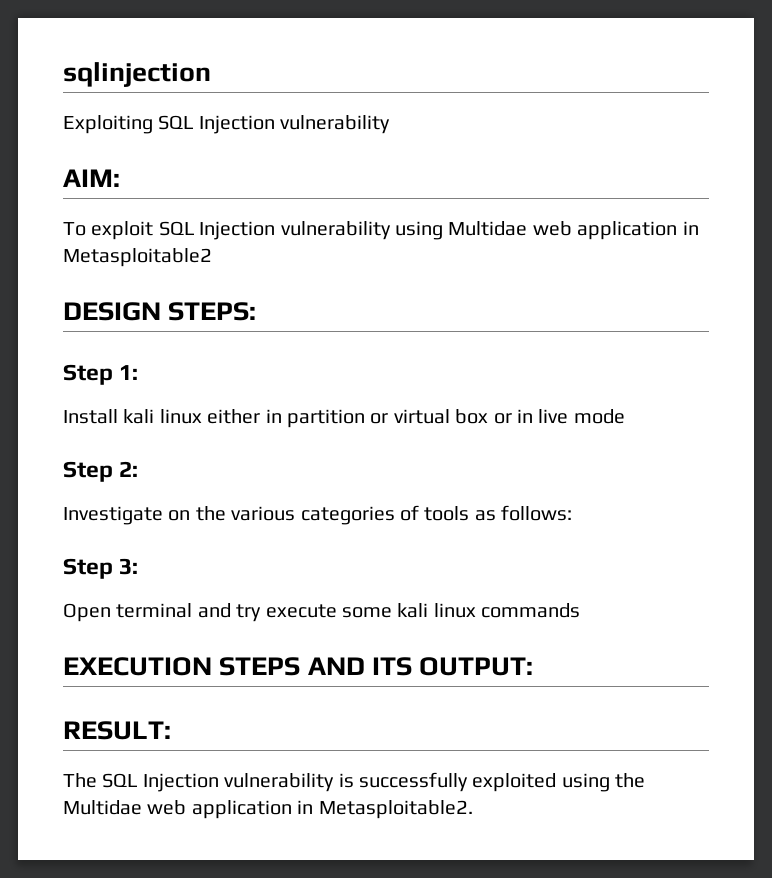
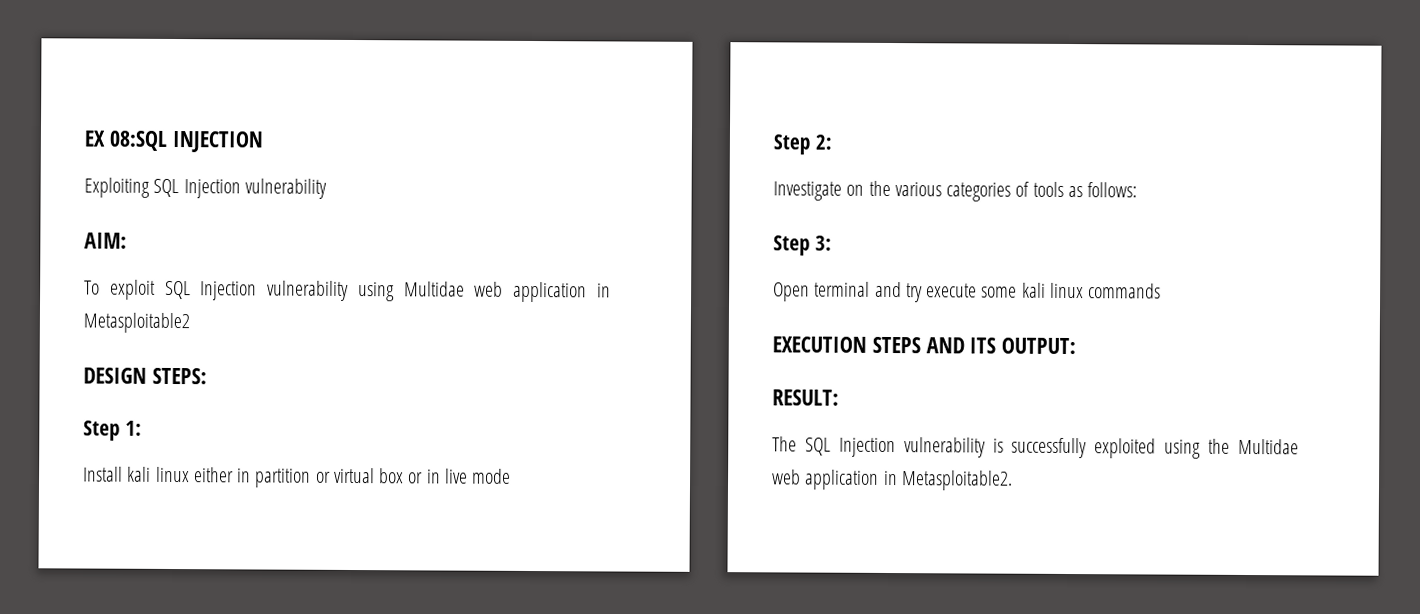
- sqlinjection
+ EX 08:SQL INJECTION

